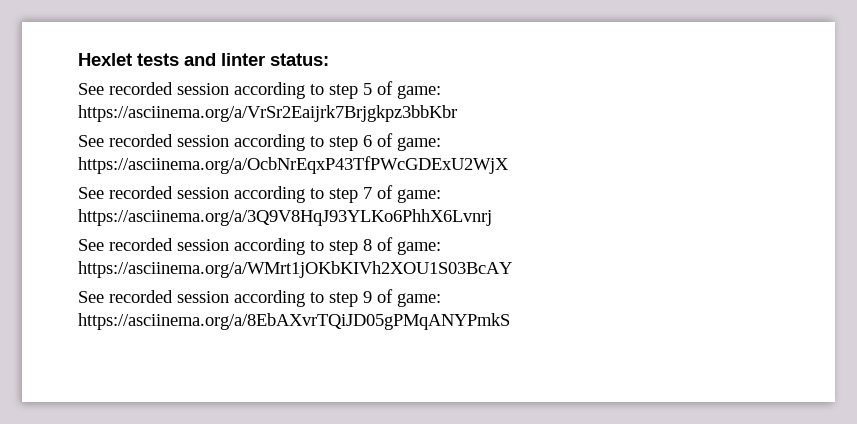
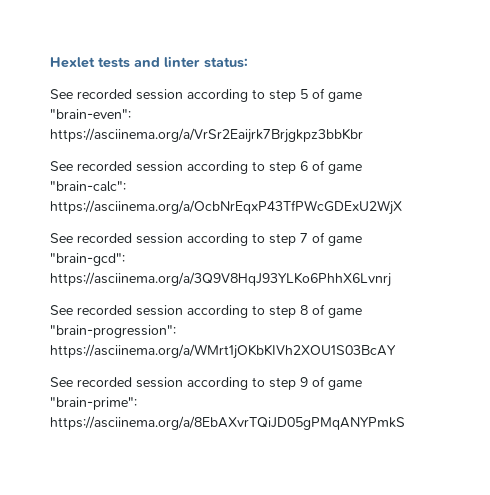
- See recorded session according to step 5 of game: https://asciinema.org/a/VrSr2Eaijrk7Brjgkpz3bbKbr
+ See recorded session according to step 5 of game "brain-even": https://asciinema.org/a/VrSr2Eaijrk7Brjgkpz3bbKbr
- See recorded session according to step 6 of game: https://asciinema.org/a/OcbNrEqxP43TfPWcGDExU2WjX
+ See recorded session according to step 6 of game "brain-calc": https://asciinema.org/a/OcbNrEqxP43TfPWcGDExU2WjX
- See recorded session according to step 7 of game: https://asciinema.org/a/3Q9V8HqJ93YLKo6PhhX6Lvnrj
+ See recorded session according to step 7 of game "brain-gcd": https://asciinema.org/a/3Q9V8HqJ93YLKo6PhhX6Lvnrj
- See recorded session according to step 8 of game: https://asciinema.org/a/WMrt1jOKbKIVh2XOU1S03BcAY
+ See recorded session according to step 8 of game "brain-progression": https://asciinema.org/a/WMrt1jOKbKIVh2XOU1S03BcAY
- See recorded session according to step 9 of game: https://asciinema.org/a/8EbAXvrTQiJD05gPMqANYPmkS
+ See recorded session according to step 9 of game "brain-prime": https://asciinema.org/a/8EbAXvrTQiJD05gPMqANYPmkS

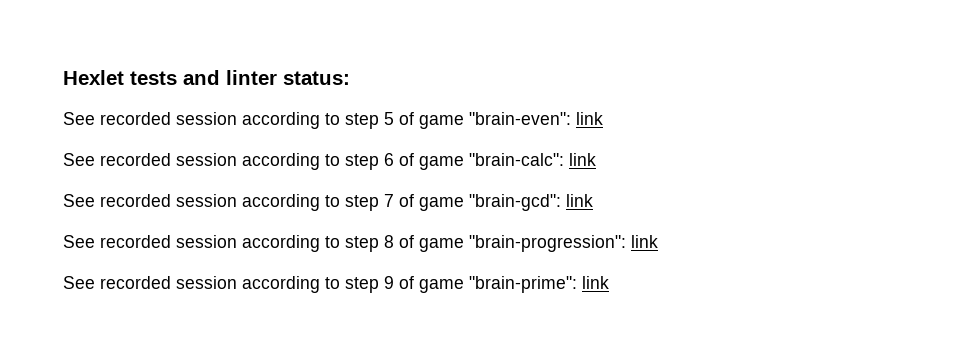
- See recorded session according to step 5 of game "brain-even": https://asciinema.org/a/VrSr2Eaijrk7Brjgkpz3bbKbr
+ See recorded session according to step 5 of game "brain-even": link
- See recorded session according to step 6 of game "brain-calc": https://asciinema.org/a/OcbNrEqxP43TfPWcGDExU2WjX
+ See recorded session according to step 6 of game "brain-calc": link
- See recorded session according to step 7 of game "brain-gcd": https://asciinema.org/a/3Q9V8HqJ93YLKo6PhhX6Lvnrj
+ See recorded session according to step 7 of game "brain-gcd": link
- See recorded session according to step 8 of game "brain-progression": https://asciinema.org/a/WMrt1jOKbKIVh2XOU1S03BcAY
+ See recorded session according to step 8 of game "brain-progression": link
- See recorded session according to step 9 of game "brain-prime": https://asciinema.org/a/8EbAXvrTQiJD05gPMqANYPmkS
+ See recorded session according to step 9 of game "brain-prime": link

